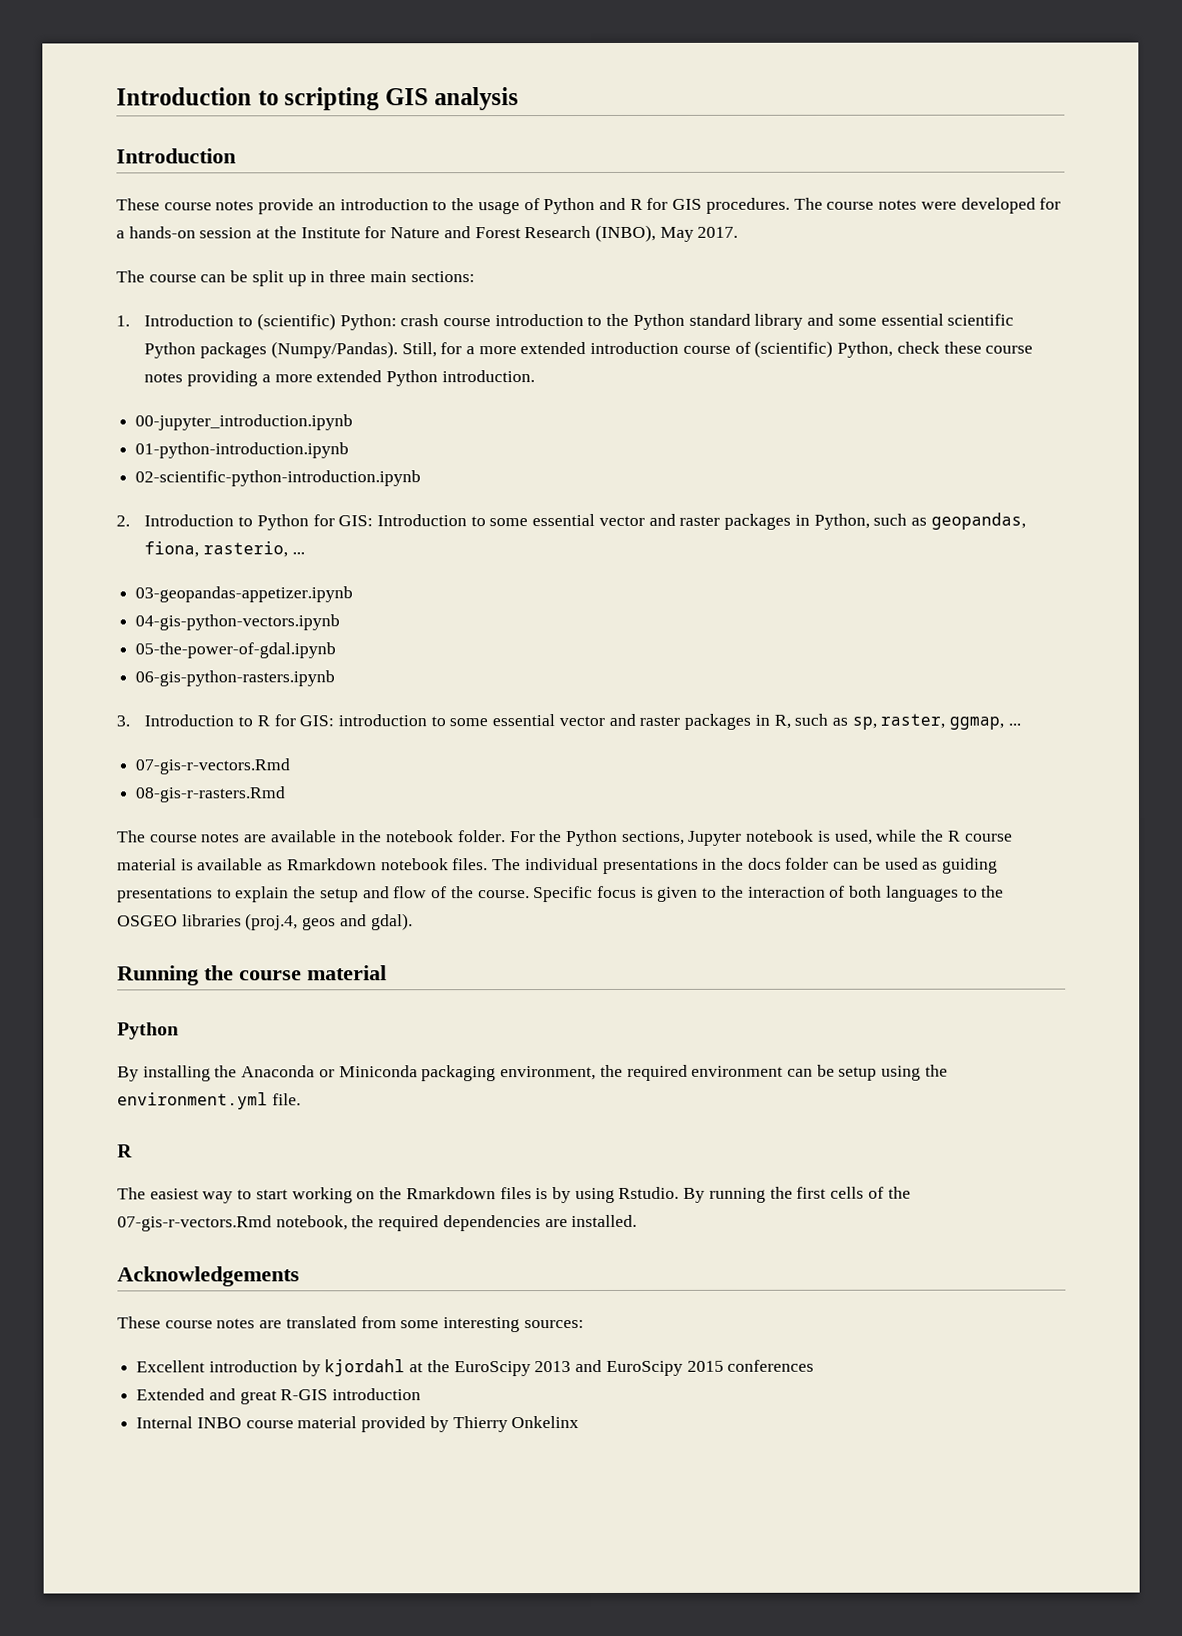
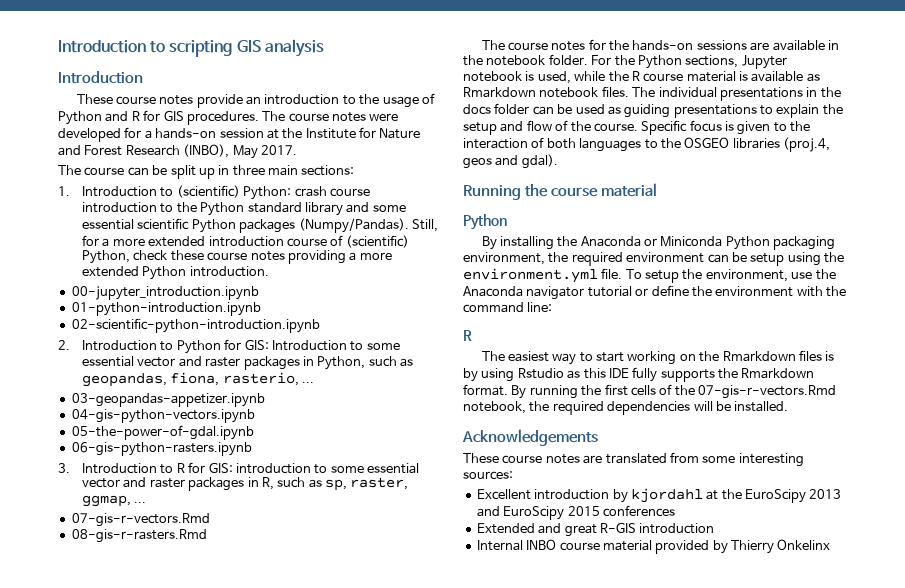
- The course notes are available in the notebook folder.
+ The course notes for the hands-on sessions are available in the notebook folder.
- By installing the Anaconda or Miniconda packaging environment, the required environment can be setup using the environment.yml file.
+ By installing the Anaconda or Miniconda Python packaging environment, the required environment can be setup using the environment.yml file. To setup the environment, use the Anaconda navigator tutorial or define the environment with the command line:
- The easiest way to start working on the Rmarkdown files is by using Rstudio.
+ The easiest way to start working on the Rmarkdown files is by using Rstudio as this IDE fully supports the Rmarkdown format.
- By running the first cells of the 07-gis-r-vectors.Rmd notebook, the required dependencies are installed.
+ By running the first cells of the 07-gis-r-vectors.Rmd notebook, the required dependencies will be installed.

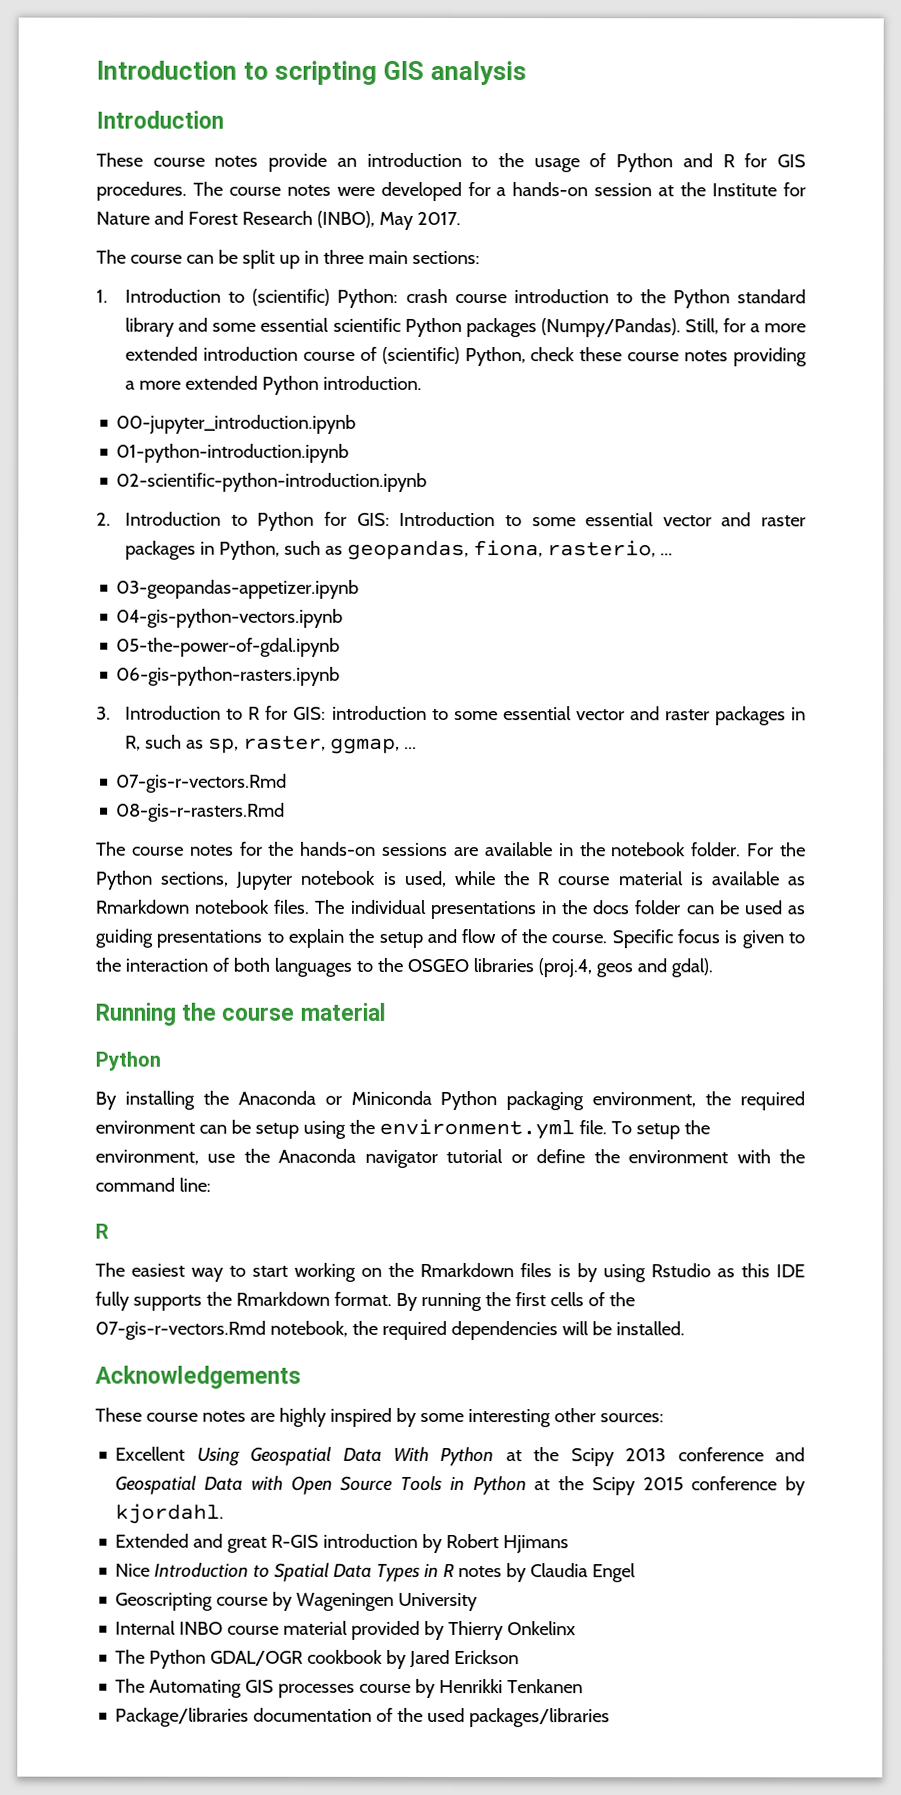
- These course notes are translated from some interesting sources:
+ These course notes are highly inspired by some interesting other sources:
- Excellent introduction by kjordahl at the EuroScipy 2013 and EuroScipy 2015 conferences
+ Excellent Using Geospatial Data With Python at the Scipy 2013 conference and Geospatial Data with Open Source Tools in Python at the Scipy 2015 conference by kjordahl.
- Extended and great R-GIS introduction
+ Extended and great R-GIS introduction by Robert Hjimans
+ Nice Introduction to Spatial Data Types in R notes by Claudia Engel
+ Geoscripting course by Wageningen University
+ The Python GDAL/OGR cookbook by Jared Erickson
+ The Automating GIS processes course by Henrikki Tenkanen
+ Package/libraries documentation of the used packages/libraries

